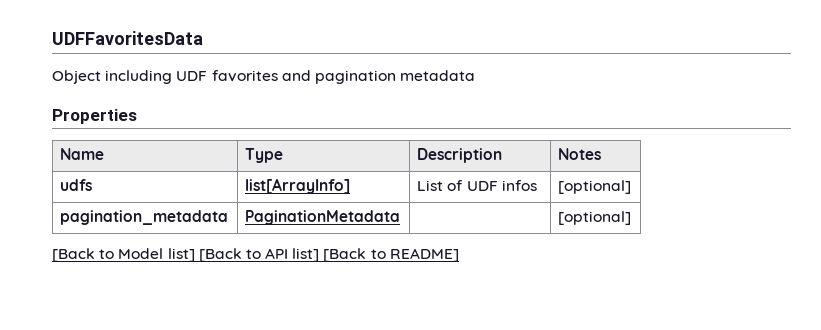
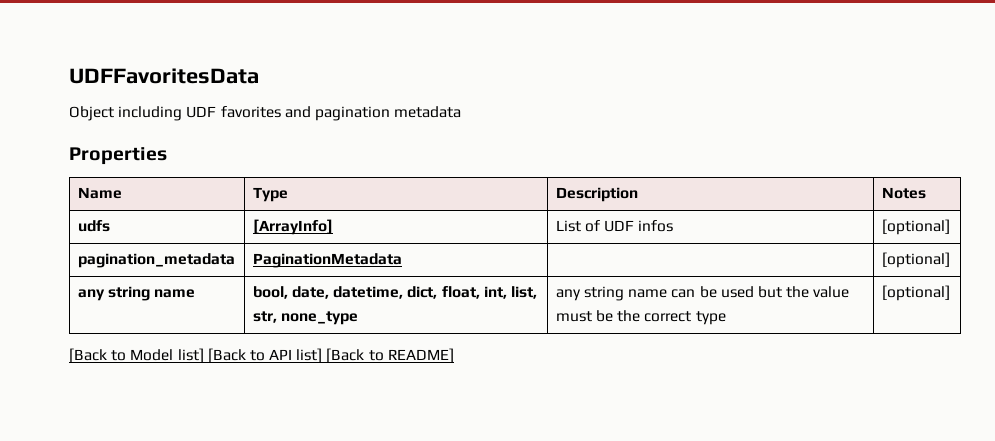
- udfs | list[ArrayInfo] | List of UDF infos | [optional]
+ udfs | [ArrayInfo] | List of UDF infos | [optional]
+ any string name | bool, date, datetime, dict, float, int, list, str, none_type | any string name can be used but the value must be the correct type | [optional]

